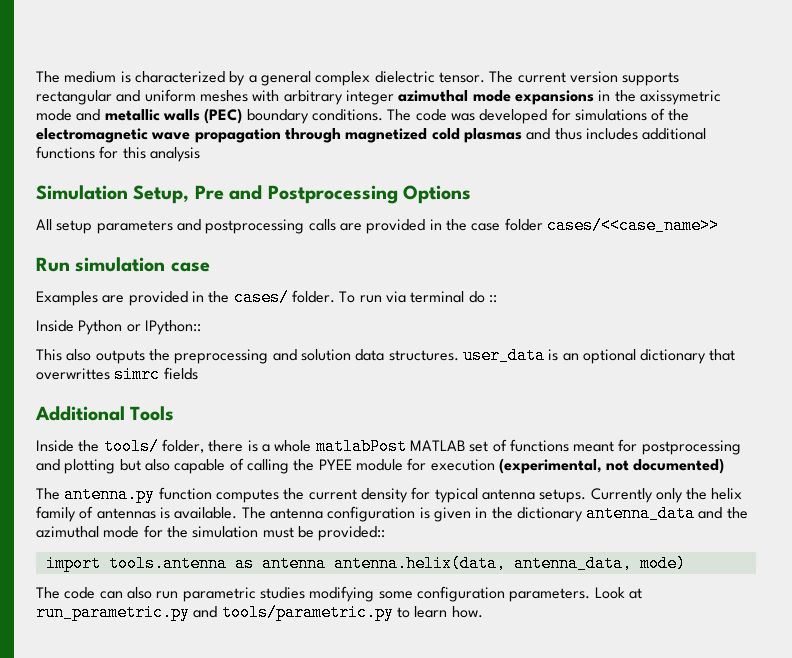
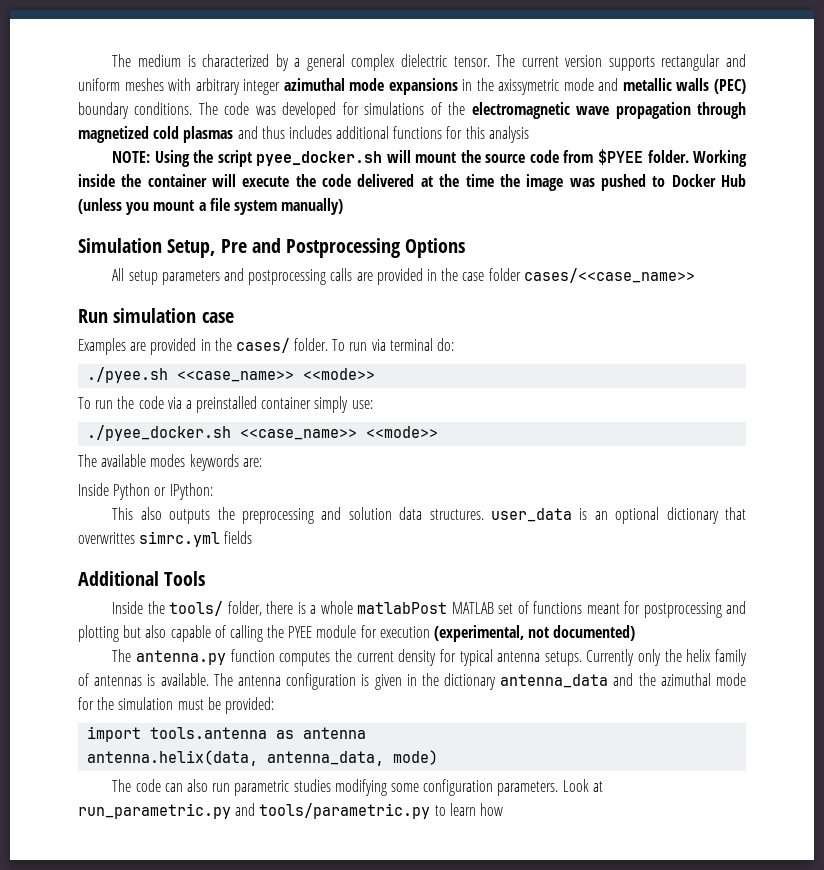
+ NOTE: Using the script pyee_docker.sh will mount the source code from $PYEE folder. Working inside the container will execute the code delivered at the time the image was pushed to Docker Hub (unless you mount a file system manually)
- To run via terminal do ::
+ To run via terminal do:
+ ./pyee.sh <<case_name>> <<mode>>
+ To run the code via a preinstalled container simply use:
+ ./pyee_docker.sh <<case_name>> <<mode>>
+ The available modes keywords are:
- Inside Python or IPython::
+ Inside Python or IPython:
- This also outputs the preprocessing and solution data structures. user_data is an optional dictionary that overwrittes simrc fields
+ This also outputs the preprocessing and solution data structures. user_data is an optional dictionary that overwrittes simrc.yml fields
- The antenna configuration is given in the dictionary antenna_data and the azimuthal mode for the simulation must be provided::
+ The antenna configuration is given in the dictionary antenna_data and the azimuthal mode for the simulation must be provided:
- import tools.antenna as antenna antenna.helix(data, antenna_data, mode)
+ import tools.antenna as antenna
+ antenna.helix(data, antenna_data, mode)
- Look at run_parametric.py and tools/parametric.py to learn how.
+ Look at run_parametric.py and tools/parametric.py to learn how

